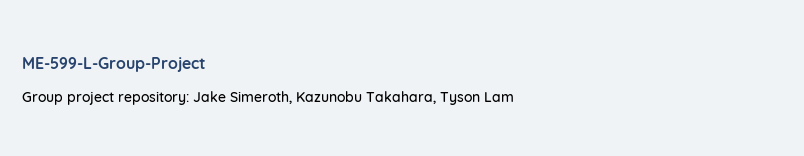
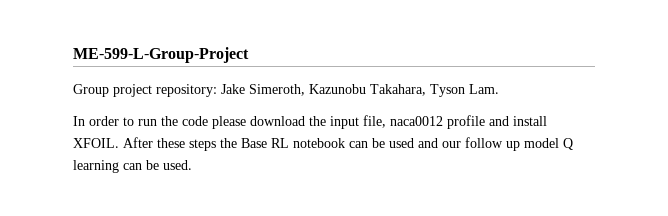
- Group project repository: Jake Simeroth, Kazunobu Takahara, Tyson Lam
+ Group project repository: Jake Simeroth, Kazunobu Takahara, Tyson Lam.
+ In order to run the code please download the input file, naca0012 profile and install XFOIL. After these steps the Base RL notebook can be used and our follow up model Q learning can be used.

